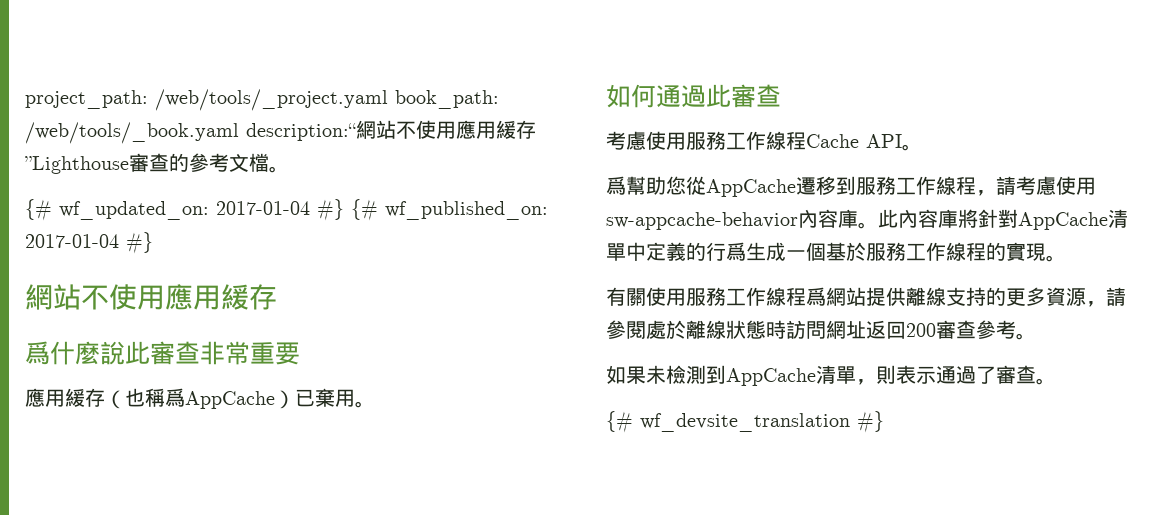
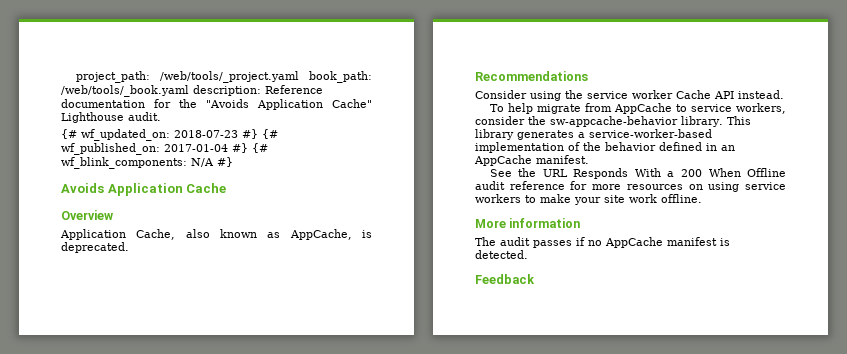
- project_path: /web/tools/_project.yaml book_path: /web/tools/_book.yaml description:“網站不使用應用緩存”Lighthouse審查的參考文檔。
+ project_path: /web/tools/_project.yaml book_path: /web/tools/_book.yaml description: Reference documentation for the "Avoids Application Cache" Lighthouse audit.
- {# wf_updated_on: 2017-01-04 #} {# wf_published_on: 2017-01-04 #}
- 網站不使用應用緩存
- 爲什麼說此審查非常重要
- 應用緩存（也稱爲AppCache）已棄用。
- 如何通過此審查
- 考慮使用服務工作線程Cache API。
- 爲幫助您從AppCache遷移到服務工作線程，請考慮使用sw-appcache-behavior內容庫。此內容庫將針對AppCache清單中定義的行爲生成一個基於服務工作線程的實現。
- 有關使用服務工作線程爲網站提供離線支持的更多資源，請參閱處於離線狀態時訪問網址返回200審查參考。
- 如果未檢測到AppCache清單，則表示通過了審查。
- {# wf_devsite_translation #}
+ {# wf_updated_on: 2018-07-23 #} {# wf_published_on: 2017-01-04 #} {# wf_blink_components: N/A #}
+ Avoids Application Cache
+ Overview
+ Application Cache, also known as AppCache, is deprecated.
+ Recommendations
+ Consider using the service worker Cache API instead.
+ To help migrate from AppCache to service workers, consider the sw-appcache-behavior library. This library generates a service-worker-based implementation of the behavior defined in an AppCache manifest.
+ See the URL Responds With a 200 When Offline audit reference for more resources on using service workers to make your site work offline.
+ More information
+ The audit passes if no AppCache manifest is detected.
+ Feedback

